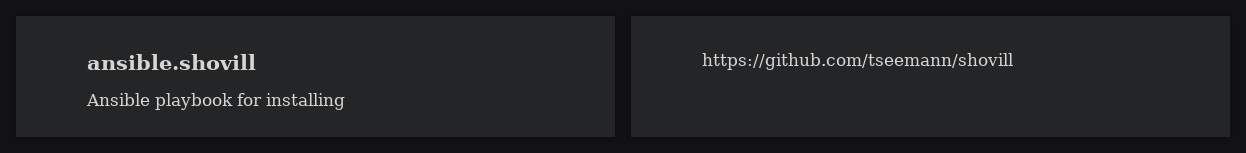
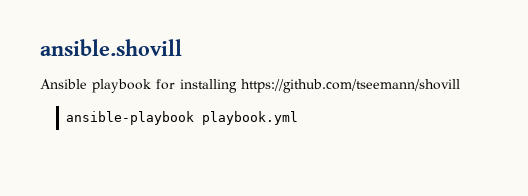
+ ansible-playbook playbook.yml

